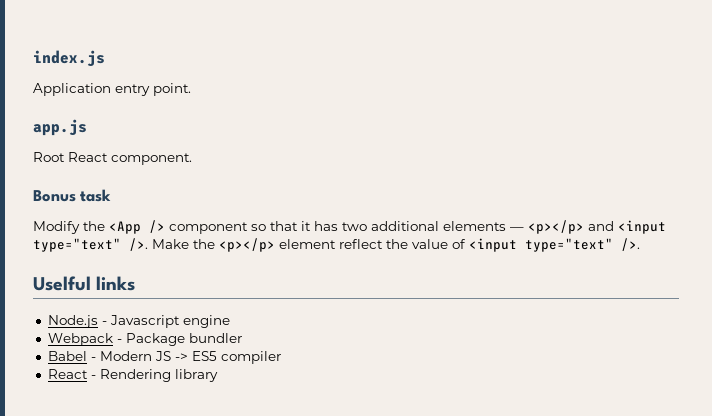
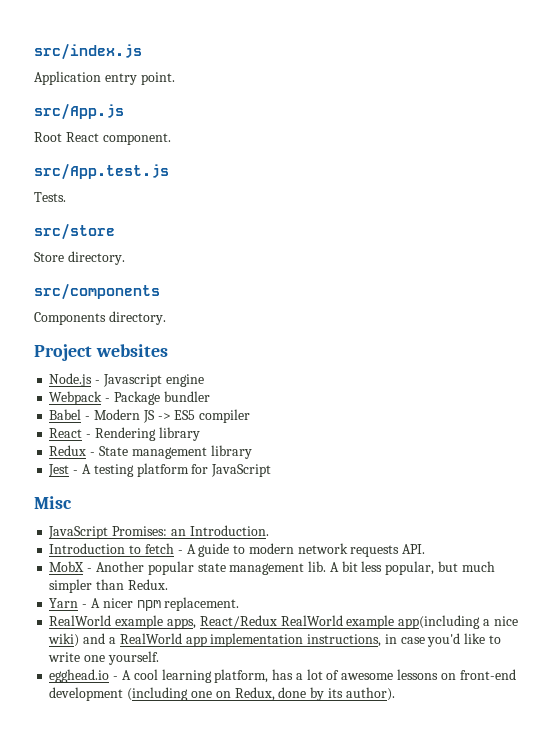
- index.js
+ src/index.js
- app.js
+ src/App.js
- Bonus task
- Modify the <App /> component so that it has two additional elements — <p></p> and <input type="text" />. Make the <p></p> element reflect the value of <input type="text" />.
- Uselful links
+ src/App.test.js
+ Tests.
+ src/store
+ Store directory.
+ src/components
+ Components directory.
+ Project websites
+ Redux - State management library
+ Jest - A testing platform for JavaScript
+ Misc
+ JavaScript Promises: an Introduction.
+ Introduction to fetch - A guide to modern network requests API.
+ MobX - Another popular state management lib. A bit less popular, but much simpler than Redux.
+ Yarn - A nicer npm replacement.
+ RealWorld example apps, React/Redux RealWorld example app(including a nice wiki) and a RealWorld app implementation instructions, in case you'd like to write one yourself.
+ egghead.io - A cool learning platform, has a lot of awesome lessons on front-end development (including one on Redux, done by its author).

